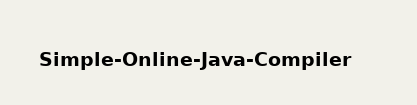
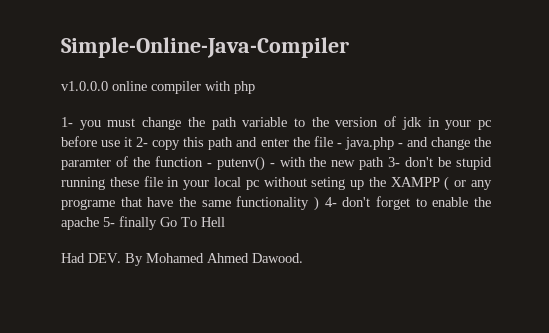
+ v1.0.0.0 online compiler with php
+ 1- you must change the path variable to the version of jdk in your pc before use it 2- copy this path and enter the file - java.php - and change the paramter of the function - putenv() - with the new path 3- don't be stupid running these file in your local pc without seting up the XAMPP ( or any programe that have the same functionality ) 4- don't forget to enable the apache 5- finally Go To Hell
+ Had DEV. By Mohamed Ahmed Dawood.

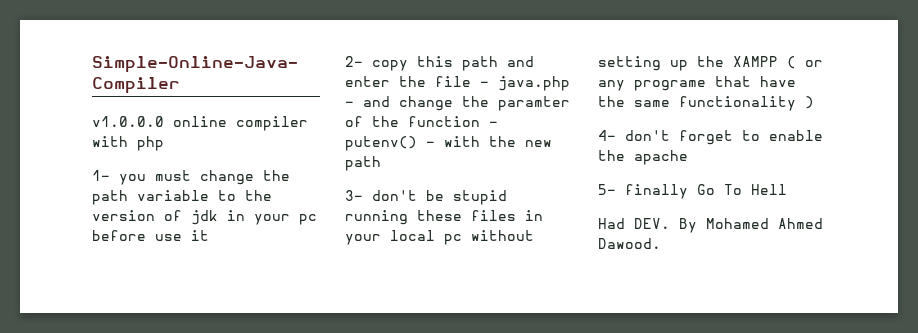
- 1- you must change the path variable to the version of jdk in your pc before use it 2- copy this path and enter the file - java.php - and change the paramter of the function - putenv() - with the new path 3- don't be stupid running these file in your local pc without seting up the XAMPP ( or any programe that have the same functionality ) 4- don't forget to enable the apache 5- finally Go To Hell
+ 1- you must change the path variable to the version of jdk in your pc before use it
+ 2- copy this path and enter the file - java.php - and change the paramter of the function - putenv() - with the new path
+ 3- don't be stupid running these files in your local pc without setting up the XAMPP ( or any programe that have the same functionality )
+ 4- don't forget to enable the apache
+ 5- finally Go To Hell

